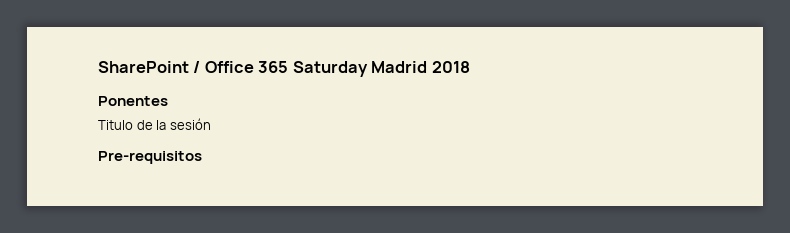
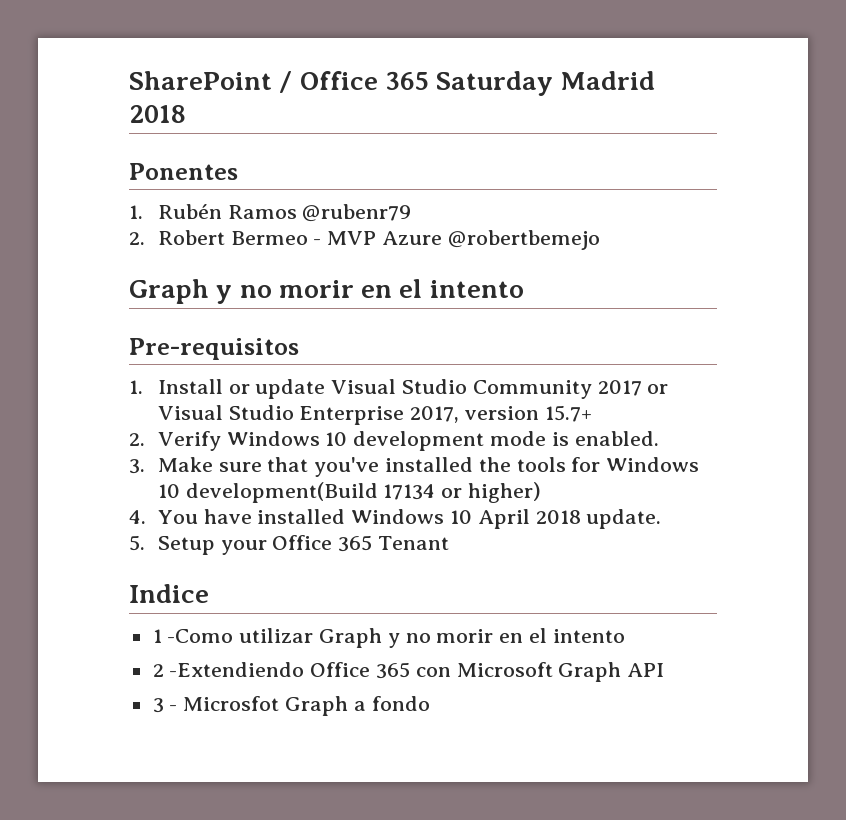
- Titulo de la sesión
+ 1. Rubén Ramos @rubenr79
+ 2. Robert Bermeo - MVP Azure @robertbemejo
+ Graph y no morir en el intento
  Pre-requisitos
+ 1. Install or update Visual Studio Community 2017 or Visual Studio Enterprise 2017, version 15.7+
+ 2. Verify Windows 10 development mode is enabled.
+ 3. Make sure that you've installed the tools for Windows 10 development(Build 17134 or higher)
+ 4. You have installed Windows 10 April 2018 update.
+ 5. Setup your Office 365 Tenant
+ Indice
+ 1 -Como utilizar Graph y no morir en el intento
+ 2 -Extendiendo Office 365 con Microsoft Graph API
+ 3 - Microsfot Graph a fondo

